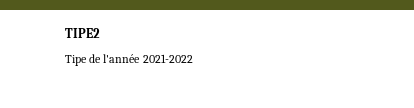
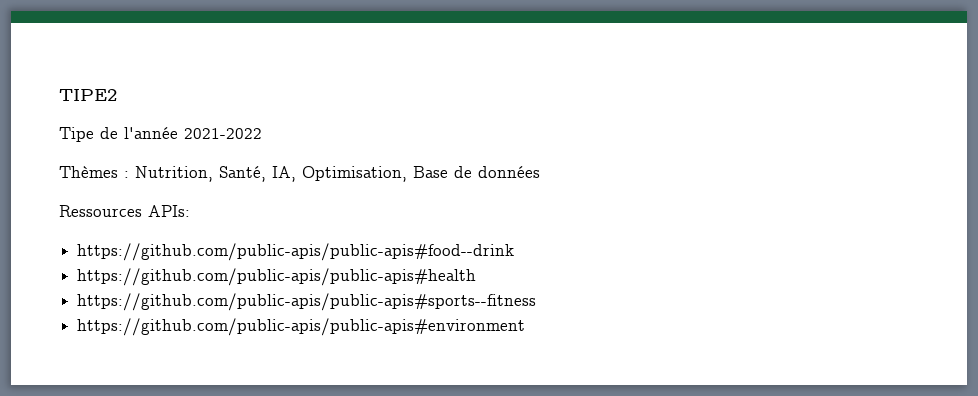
+ Thèmes : Nutrition, Santé, IA, Optimisation, Base de données
+ Ressources APIs:
+ https://github.com/public-apis/public-apis#food--drink
+ https://github.com/public-apis/public-apis#health
+ https://github.com/public-apis/public-apis#sports--fitness
+ https://github.com/public-apis/public-apis#environment

